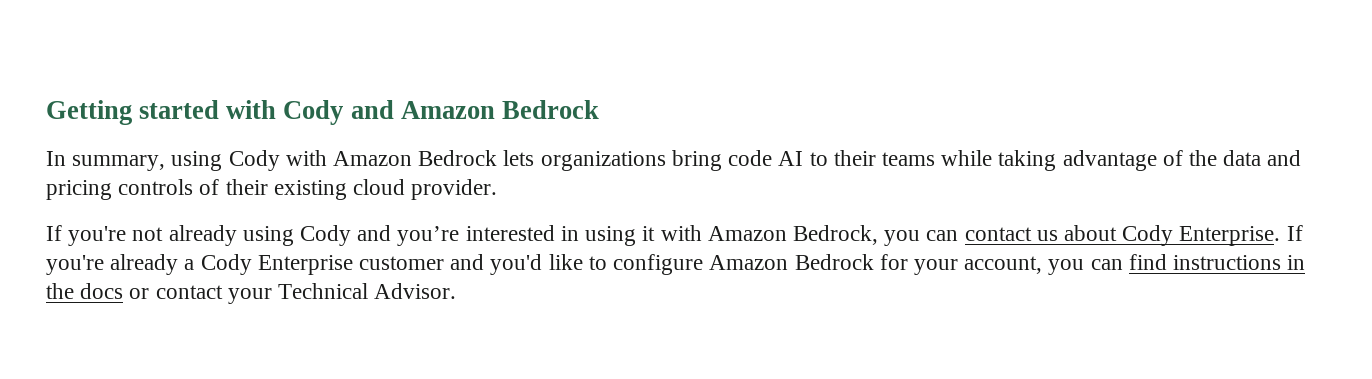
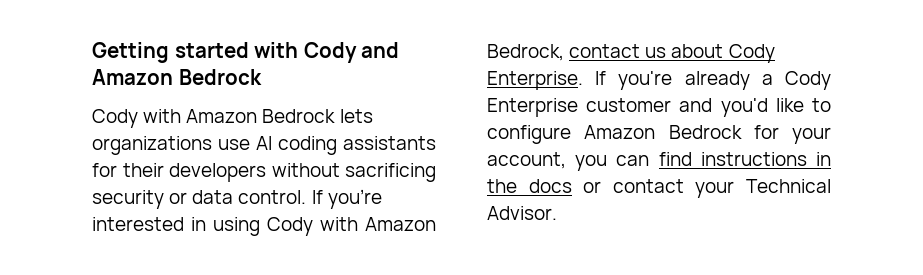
- In summary, using Cody with Amazon Bedrock lets organizations bring code AI to their teams while taking advantage of the data and pricing controls of their existing cloud provider.
- If you're not already using Cody and you’re interested in using it with Amazon Bedrock, you can contact us about Cody Enterprise.
+ Cody with Amazon Bedrock lets organizations use AI coding assistants for their developers without sacrificing security or data control. If you’re interested in using Cody with Amazon Bedrock, contact us about Cody Enterprise.

